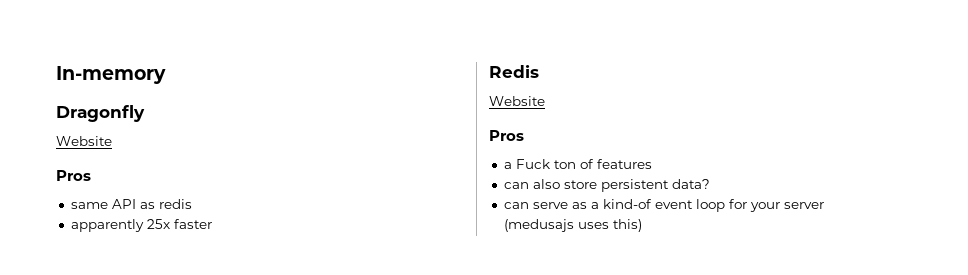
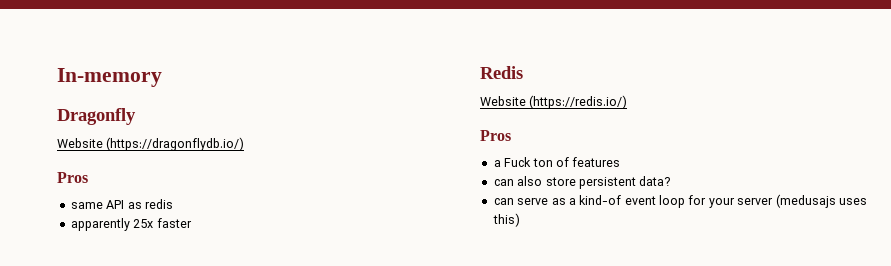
  Dragonfly
- Website
+ Website (https://dragonflydb.io/)
  Redis
- Website
+ Website (https://redis.io/)

